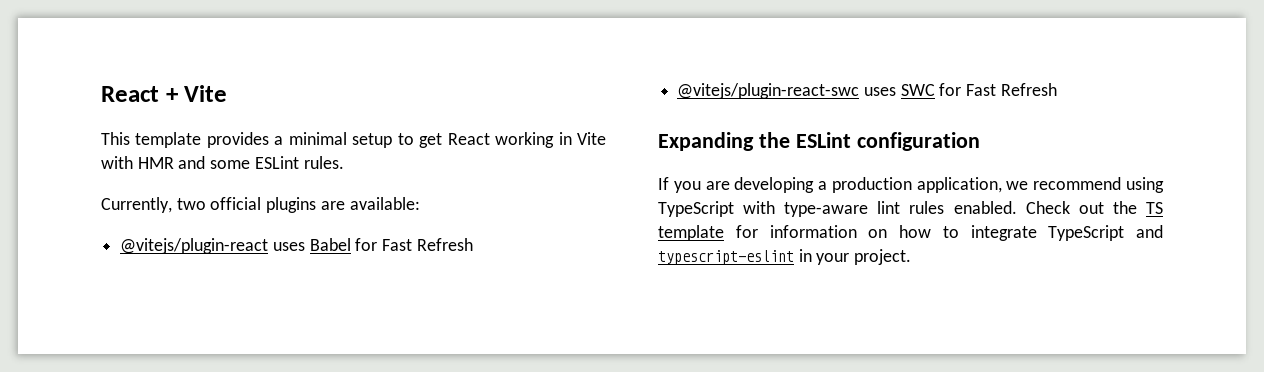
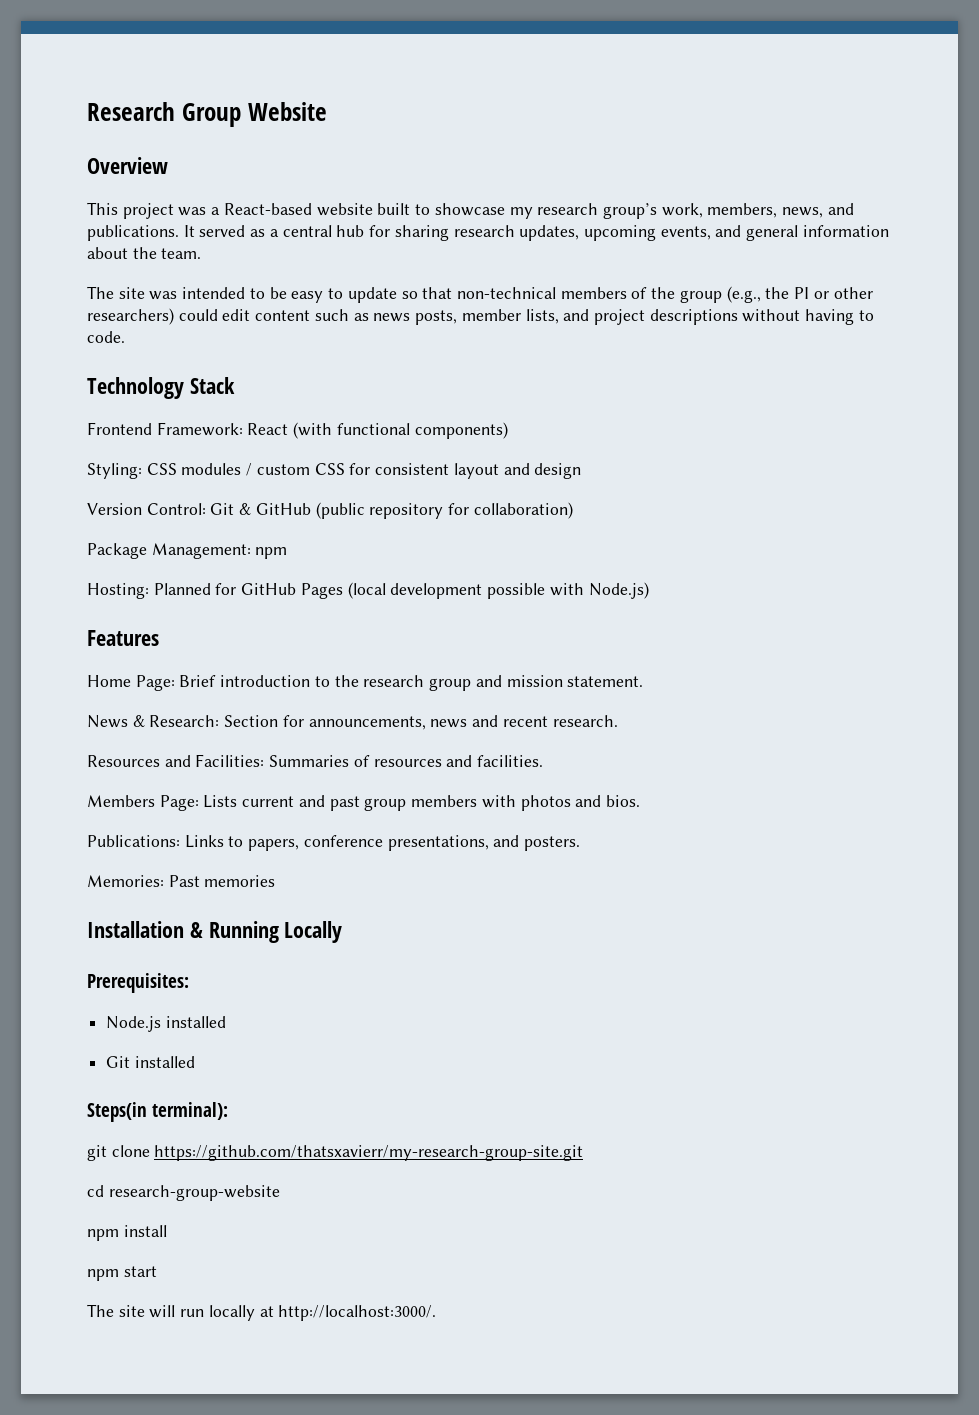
- React + Vite
- This template provides a minimal setup to get React working in Vite with HMR and some ESLint rules.
- Currently, two official plugins are available:
- @vitejs/plugin-react uses Babel for Fast Refresh
- @vitejs/plugin-react-swc uses SWC for Fast Refresh
- Expanding the ESLint configuration
- If you are developing a production application, we recommend using TypeScript with type-aware lint rules enabled. Check out the TS template for information on how to integrate TypeScript and typescript-eslint in your project.
+ Research Group Website
+ Overview
+ This project was a React-based website built to showcase my research group’s work, members, news, and publications. It served as a central hub for sharing research updates, upcoming events, and general information about the team.
+ The site was intended to be easy to update so that non-technical members of the group (e.g., the PI or other researchers) could edit content such as news posts, member lists, and project descriptions without having to code.
+ Technology Stack
+ Frontend Framework: React (with functional components)
+ Styling: CSS modules / custom CSS for consistent layout and design
+ Version Control: Git & GitHub (public repository for collaboration)
+ Package Management: npm
+ Hosting: Planned for GitHub Pages (local development possible with Node.js)
+ Features
+ Home Page: Brief introduction to the research group and mission statement.
+ News & Research: Section for announcements, news and recent research.
+ Resources and Facilities: Summaries of resources and facilities.
+ Members Page: Lists current and past group members with photos and bios.
+ Publications: Links to papers, conference presentations, and posters.
+ Memories: Past memories
+ Installation & Running Locally
+ Prerequisites:
+ Node.js installed
+ Git installed
+ Steps(in terminal):
+ git clone https://github.com/thatsxavierr/my-research-group-site.git
+ cd research-group-website
+ npm install
+ npm start
+ The site will run locally at http://localhost:3000/.

